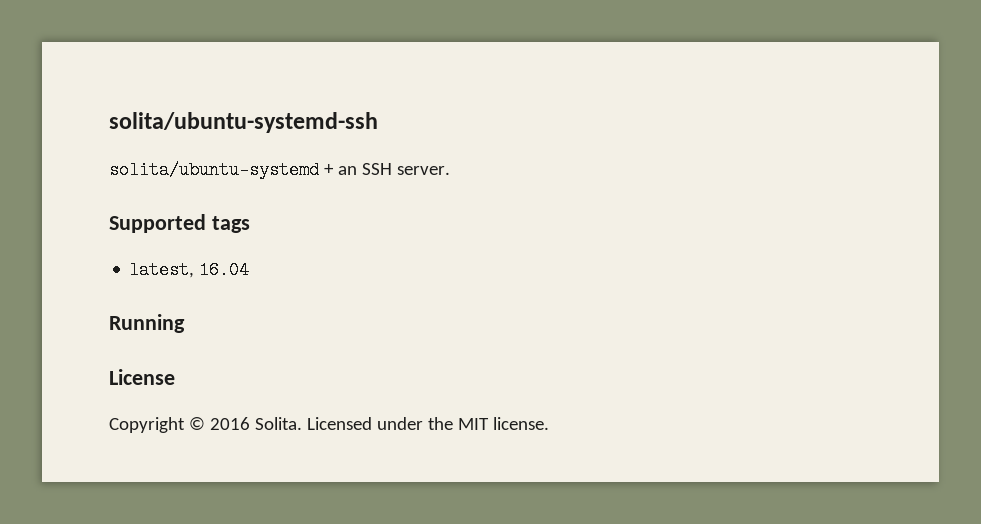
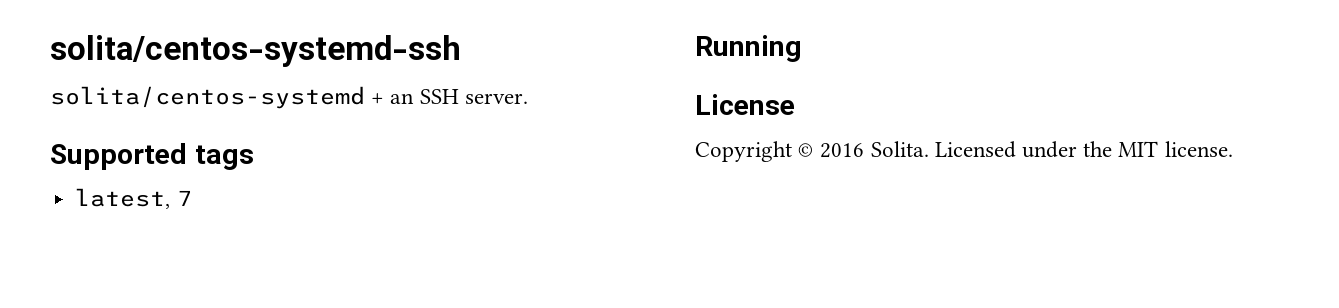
- solita/ubuntu-systemd-ssh
- solita/ubuntu-systemd + an SSH server.
+ solita/centos-systemd-ssh
+ solita/centos-systemd + an SSH server.
- latest, 16.04
+ latest, 7

